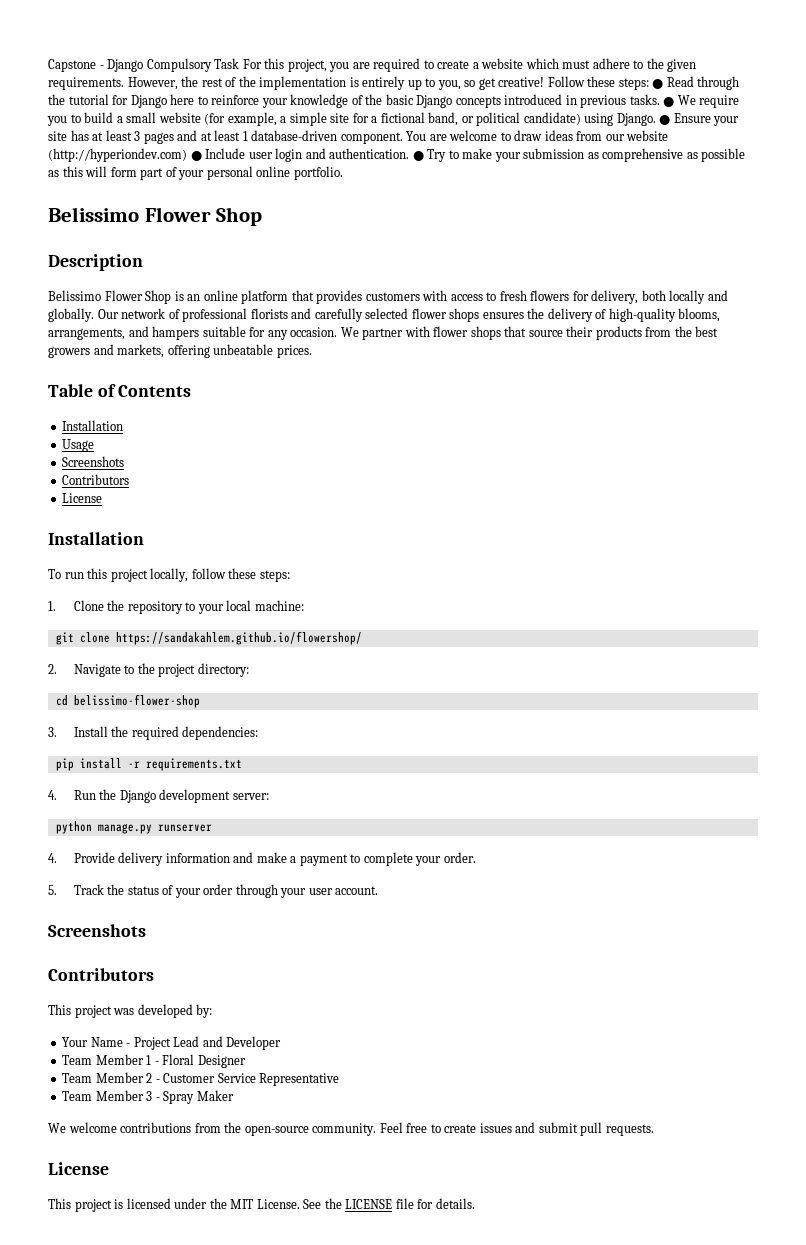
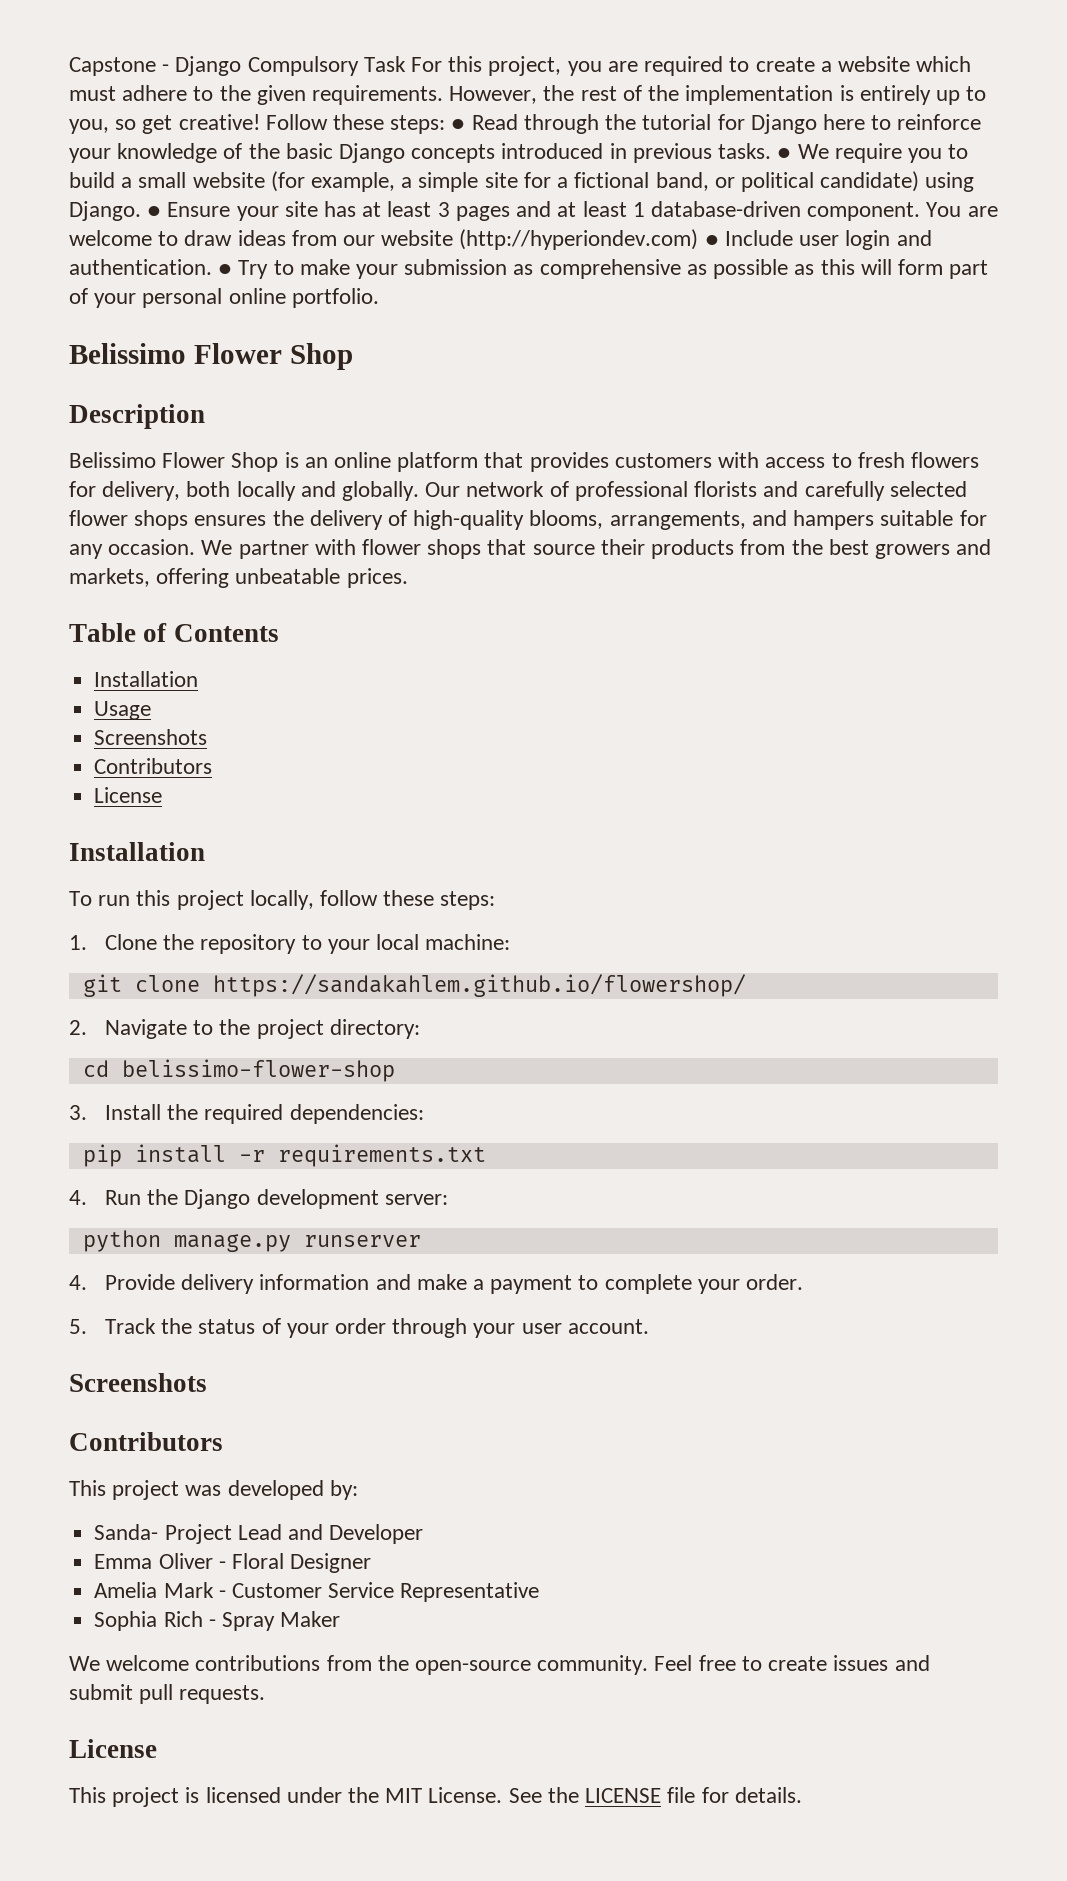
- Your Name - Project Lead and Developer
+ Sanda- Project Lead and Developer
- Team Member 1 - Floral Designer
+ Emma Oliver - Floral Designer
- Team Member 2 - Customer Service Representative
+ Amelia Mark - Customer Service Representative
- Team Member 3 - Spray Maker
+ Sophia Rich - Spray Maker

